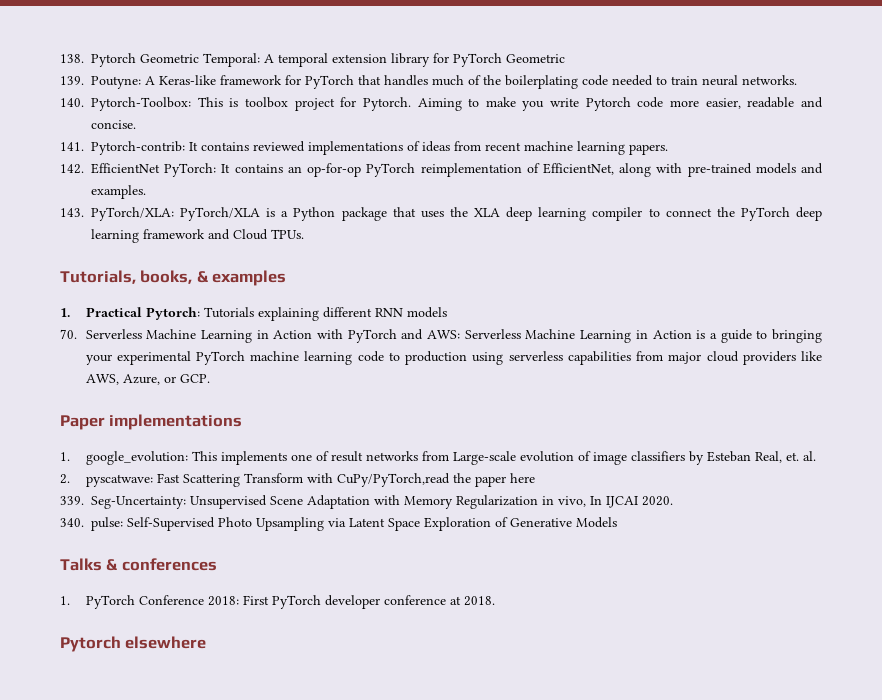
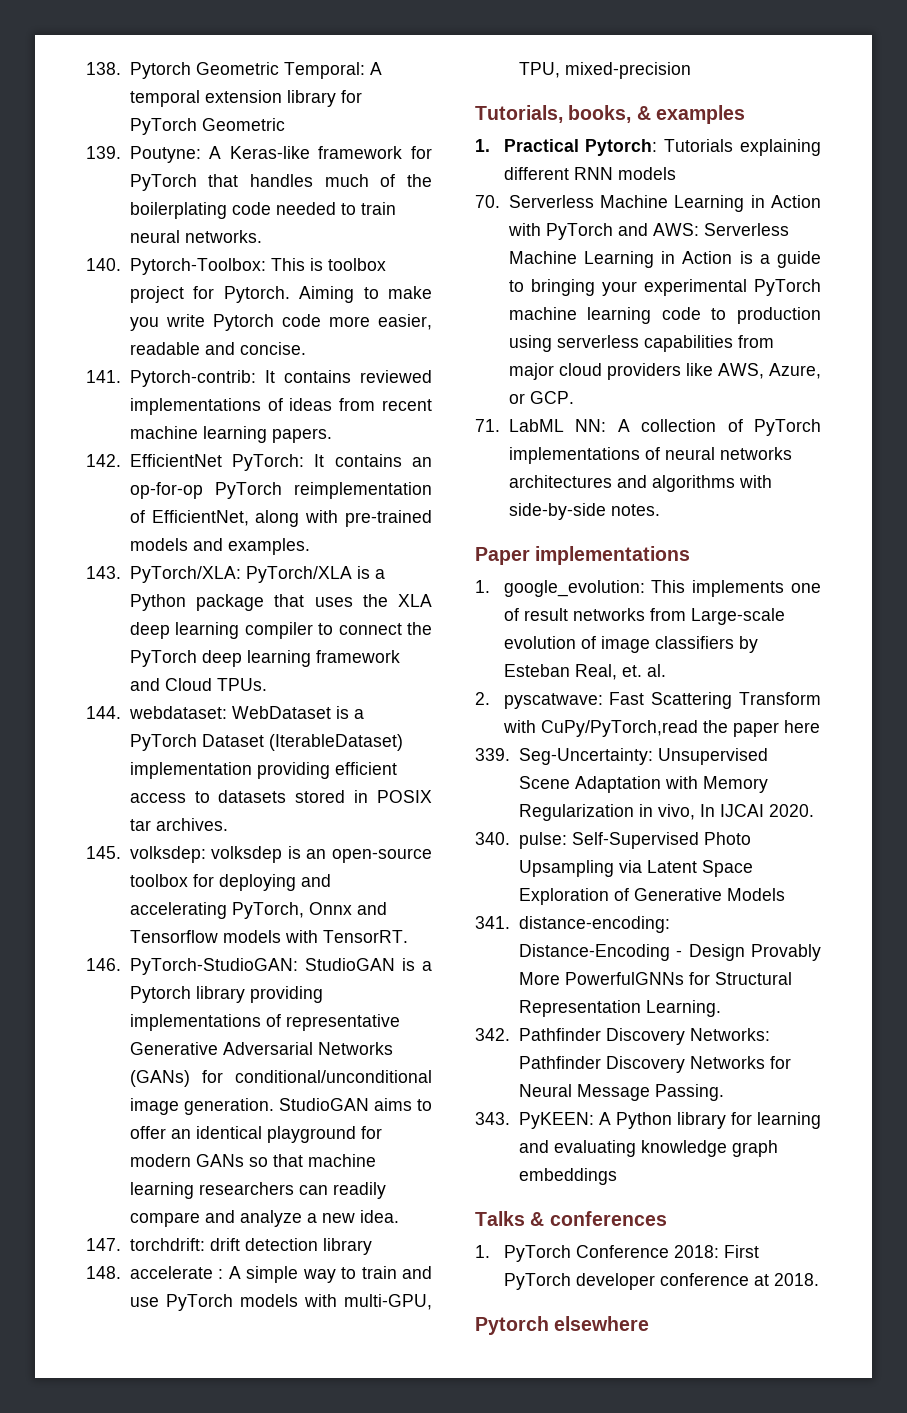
+ 144. webdataset: WebDataset is a PyTorch Dataset (IterableDataset) implementation providing efficient access to datasets stored in POSIX tar archives.
+ 145. volksdep: volksdep is an open-source toolbox for deploying and accelerating PyTorch, Onnx and Tensorflow models with TensorRT.
+ 146. PyTorch-StudioGAN: StudioGAN is a Pytorch library providing implementations of representative Generative Adversarial Networks (GANs) for conditional/unconditional image generation. StudioGAN aims to offer an identical playground for modern GANs so that machine learning researchers can readily compare and analyze a new idea.
+ 147. torchdrift: drift detection library
+ 148. accelerate : A simple way to train and use PyTorch models with multi-GPU, TPU, mixed-precision
+ 71. LabML NN: A collection of PyTorch implementations of neural networks architectures and algorithms with side-by-side notes.
+ 341. distance-encoding: Distance-Encoding - Design Provably More PowerfulGNNs for Structural Representation Learning.
+ 342. Pathfinder Discovery Networks: Pathfinder Discovery Networks for Neural Message Passing.
+ 343. PyKEEN: A Python library for learning and evaluating knowledge graph embeddings

